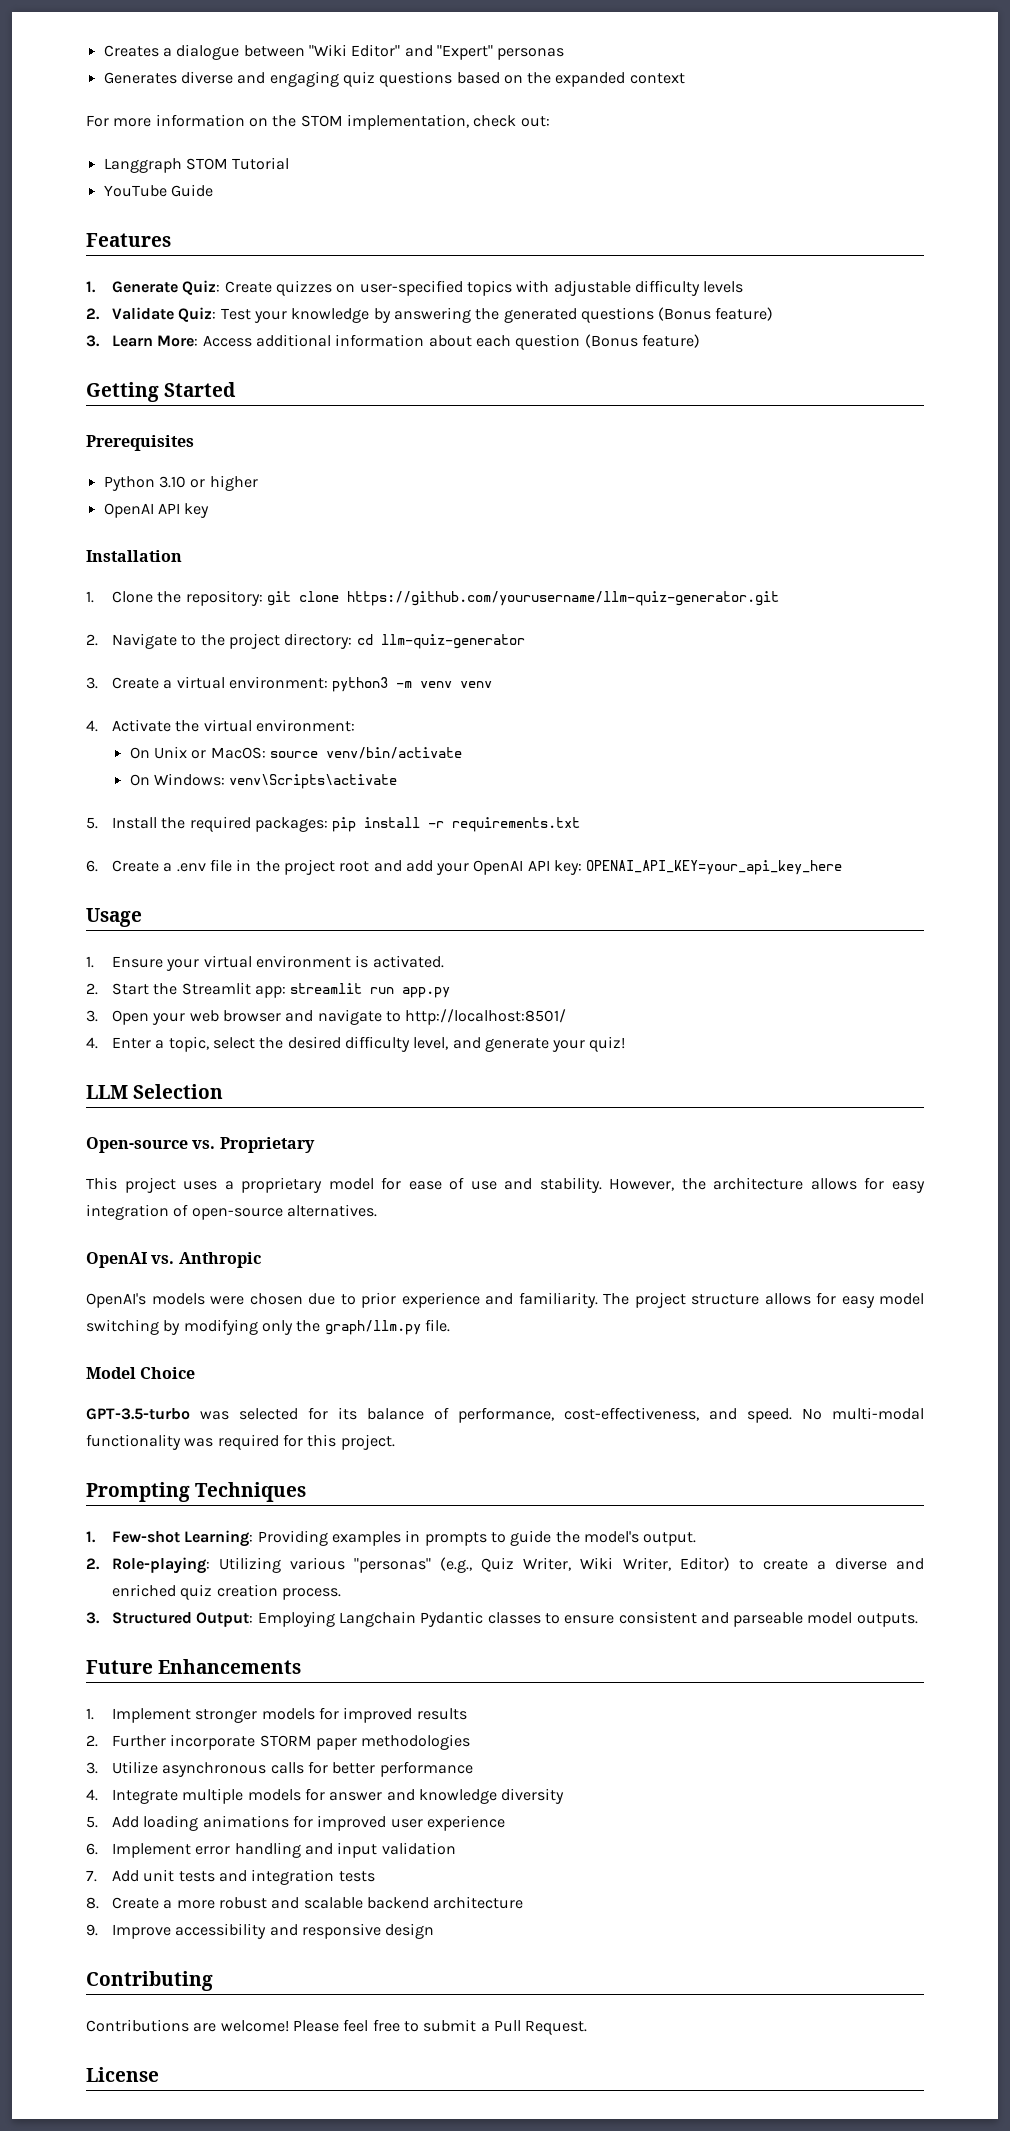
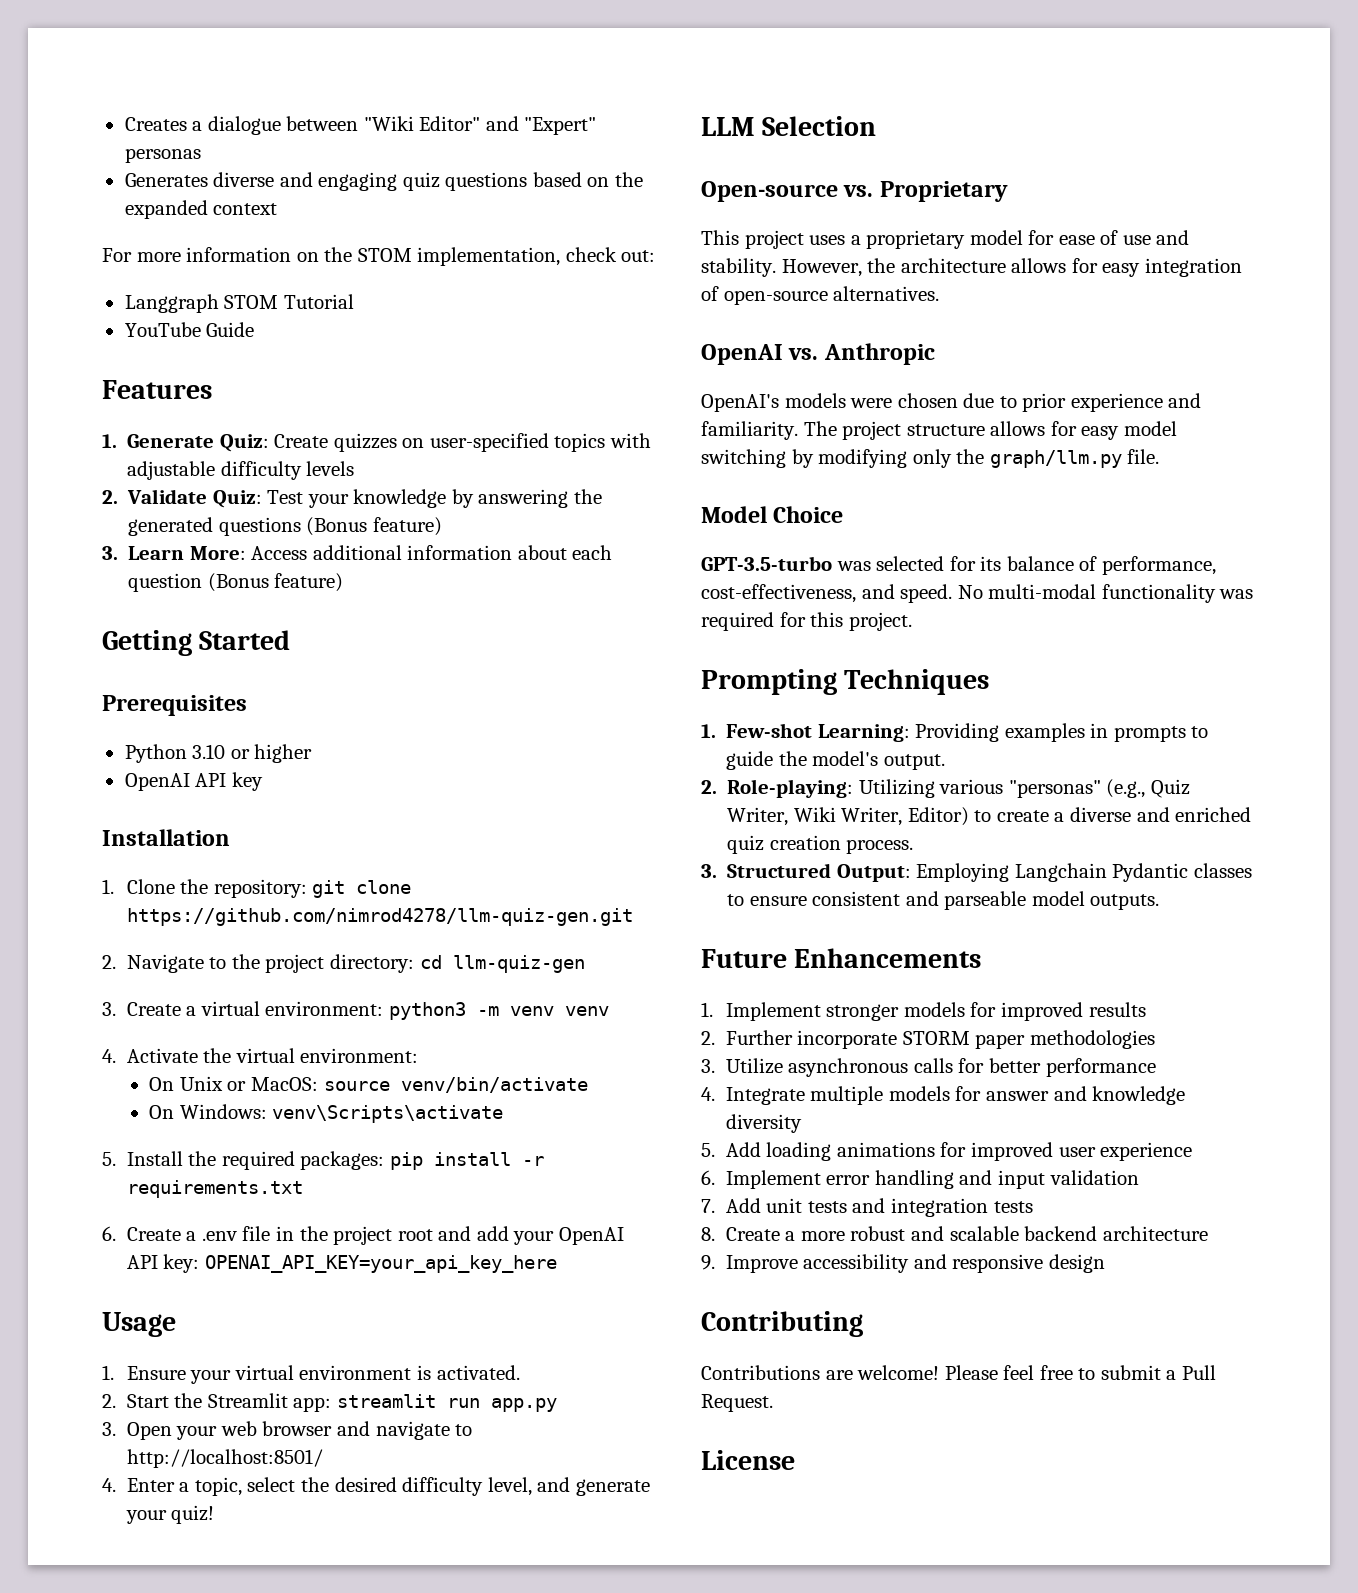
- 1. Clone the repository: git clone https://github.com/yourusername/llm-quiz-generator.git
+ 1. Clone the repository: git clone https://github.com/nimrod4278/llm-quiz-gen.git
- 2. Navigate to the project directory: cd llm-quiz-generator
+ 2. Navigate to the project directory: cd llm-quiz-gen

